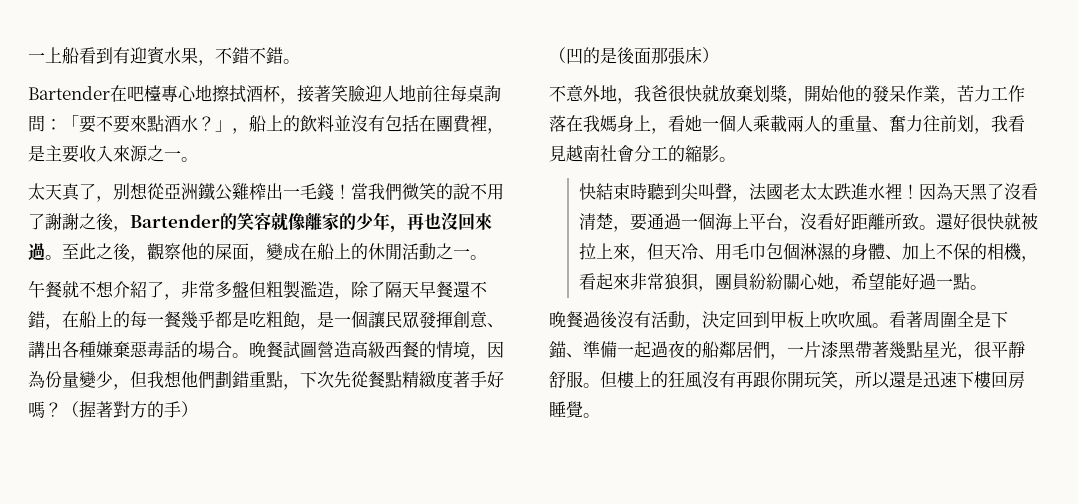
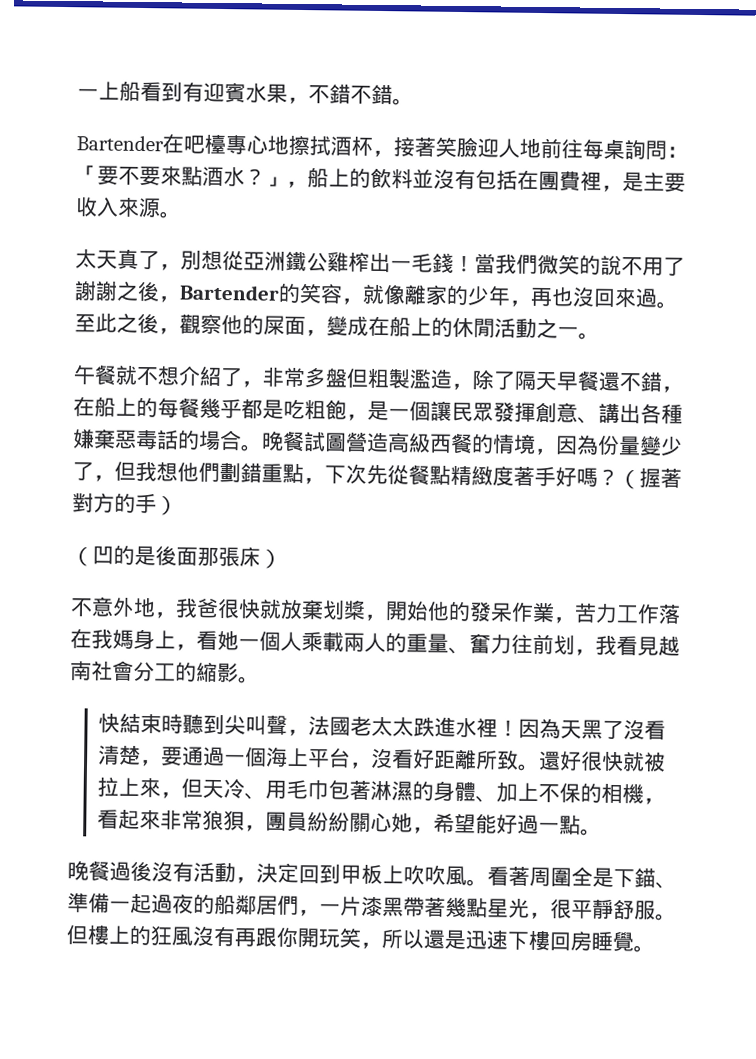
- Bartender在吧檯專心地擦拭酒杯，接著笑臉迎人地前往每桌詢問：「要不要來點酒水？」，船上的飲料並沒有包括在團費裡，是主要收入來源之一。
+ Bartender在吧檯專心地擦拭酒杯，接著笑臉迎人地前往每桌詢問：「要不要來點酒水？」，船上的飲料並沒有包括在團費裡，是主要收入來源。
- 當我們微笑的說不用了謝謝之後，Bartender的笑容就像離家的少年，再也沒回來過。
+ 當我們微笑的說不用了謝謝之後，Bartender的笑容，就像離家的少年，再也沒回來過。
- 午餐就不想介紹了，非常多盤但粗製濫造，除了隔天早餐還不錯，在船上的每一餐幾乎都是吃粗飽，是一個讓民眾發揮創意、講出各種嫌棄惡毒話的場合。
+ 午餐就不想介紹了，非常多盤但粗製濫造，除了隔天早餐還不錯，在船上的每餐幾乎都是吃粗飽，是一個讓民眾發揮創意、講出各種嫌棄惡毒話的場合。
- 晚餐試圖營造高級西餐的情境，因為份量變少，但我想他們劃錯重點，下次先從餐點精緻度著手好嗎？
+ 晚餐試圖營造高級西餐的情境，因為份量變少了，但我想他們劃錯重點，下次先從餐點精緻度著手好嗎？
- 還好很快就被拉上來，但天冷、用毛巾包個淋濕的身體、加上不保的相機，看起來非常狼狽，團員紛紛關心她，希望能好過一點。
+ 還好很快就被拉上來，但天冷、用毛巾包著淋濕的身體、加上不保的相機，看起來非常狼狽，團員紛紛關心她，希望能好過一點。

